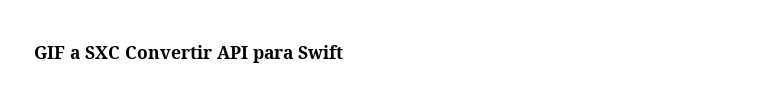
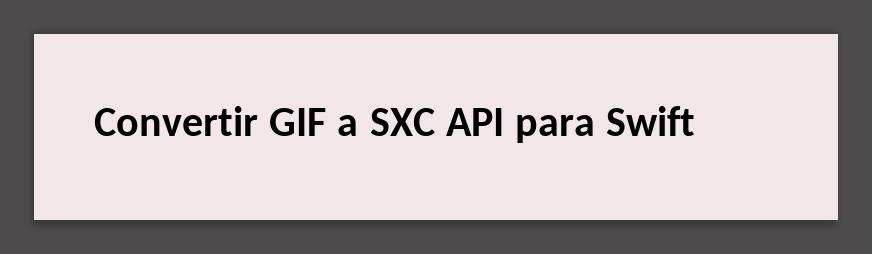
- GIF a SXC Convertir API para Swift
+ Convertir GIF a SXC API para Swift

